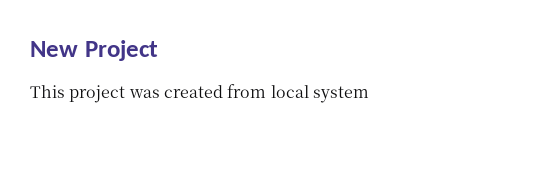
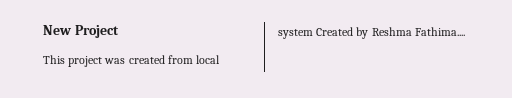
- This project was created from local system
+ This project was created from local system Created by Reshma Fathima....

